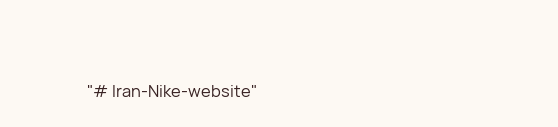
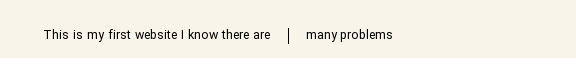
- "# Iran-Nike-website"
+ This is my first website I know there are many problems

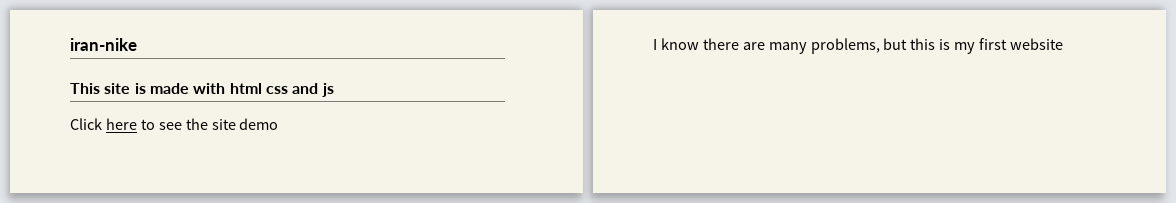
- This is my first website I know there are many problems
+ iran-nike
+ This site is made with html css and js
+ Click here to see the site demo
+ I know there are many problems, but this is my first website

